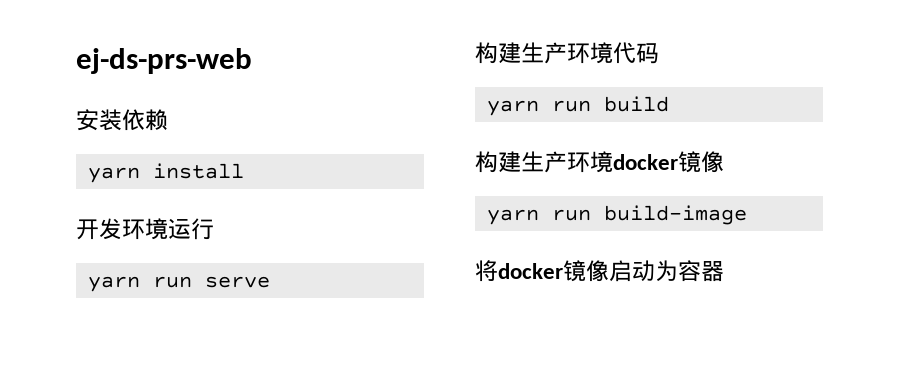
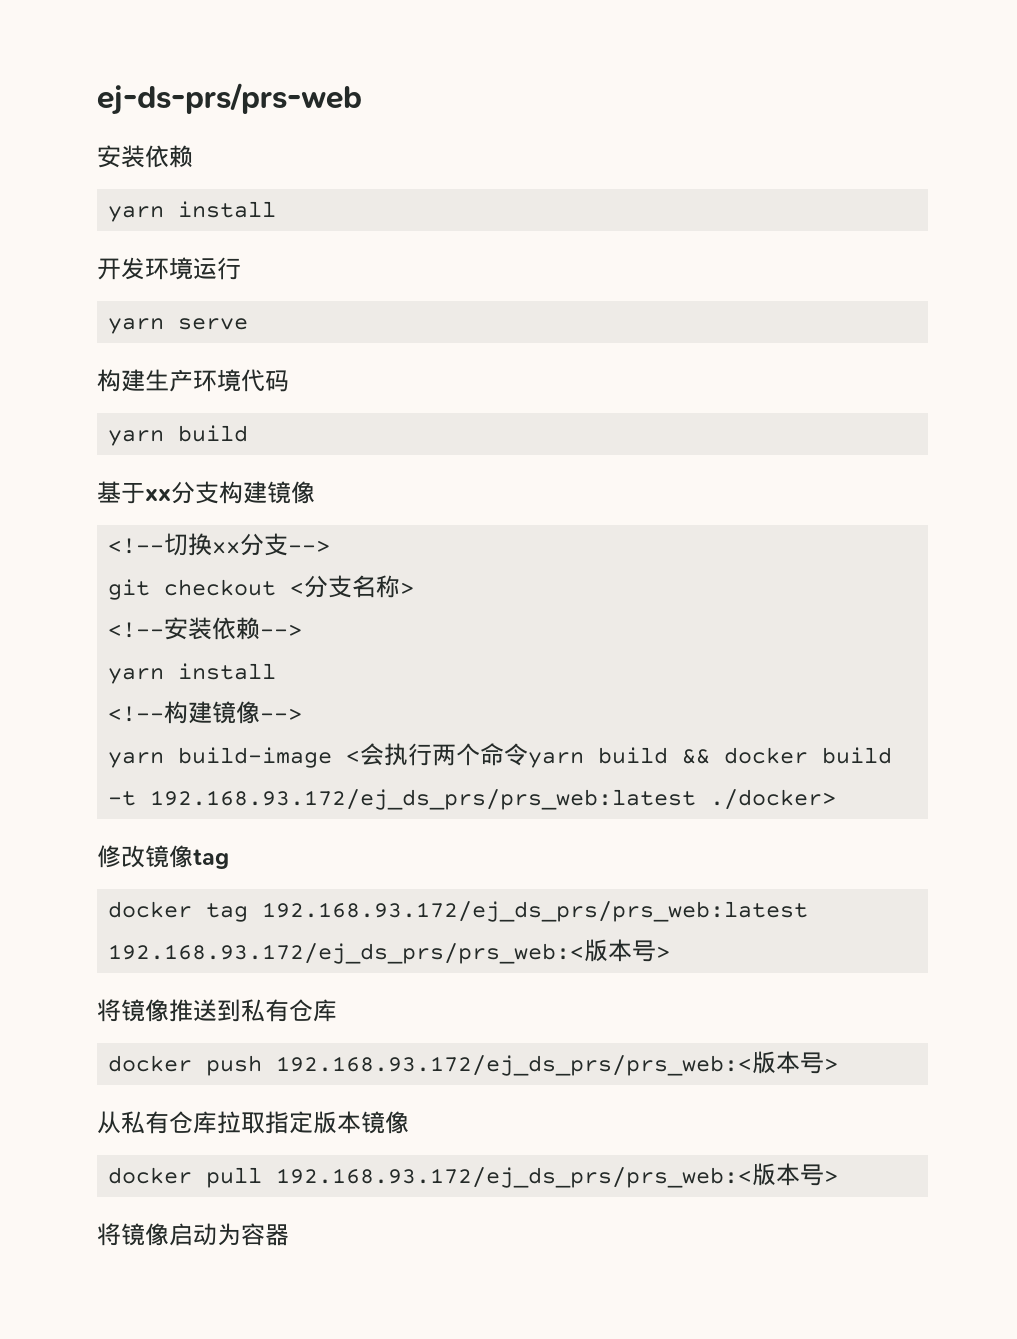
- ej-ds-prs-web
+ ej-ds-prs/prs-web
- yarn run serve
+ yarn serve
  构建生产环境代码
- yarn run build
+ yarn build
- 构建生产环境docker镜像
- yarn run build-image
- 将docker镜像启动为容器
+ 基于xx分支构建镜像
+ <!--切换xx分支-->
+ git checkout <分支名称>
+ <!--安装依赖-->
+ yarn install
+ <!--构建镜像-->
+ yarn build-image <会执行两个命令yarn build && docker build -t 192.168.93.172/ej_ds_prs/prs_web:latest ./docker>
+ 修改镜像tag
+ docker tag 192.168.93.172/ej_ds_prs/prs_web:latest 192.168.93.172/ej_ds_prs/prs_web:<版本号>
+ 将镜像推送到私有仓库
+ docker push 192.168.93.172/ej_ds_prs/prs_web:<版本号>
+ 从私有仓库拉取指定版本镜像
+ docker pull 192.168.93.172/ej_ds_prs/prs_web:<版本号>
+ 将镜像启动为容器

